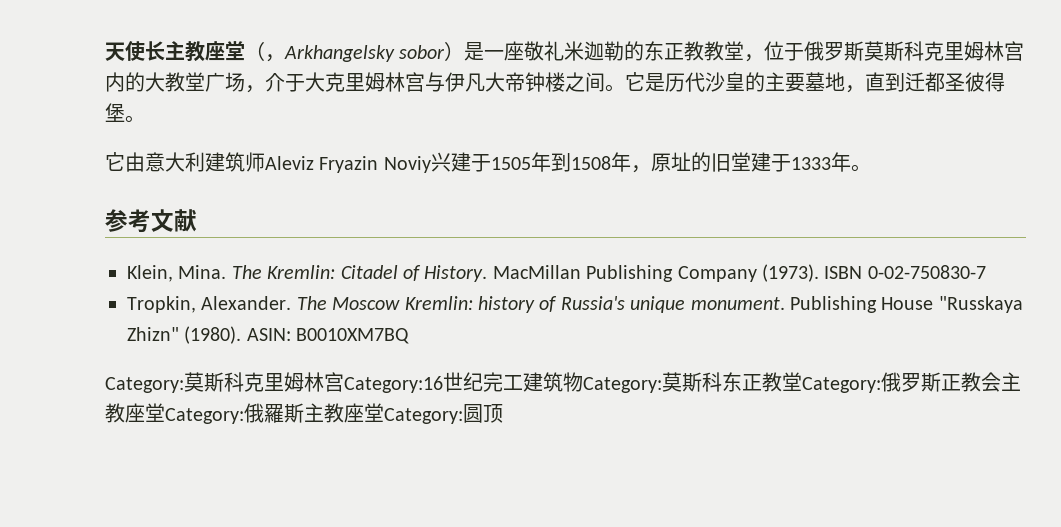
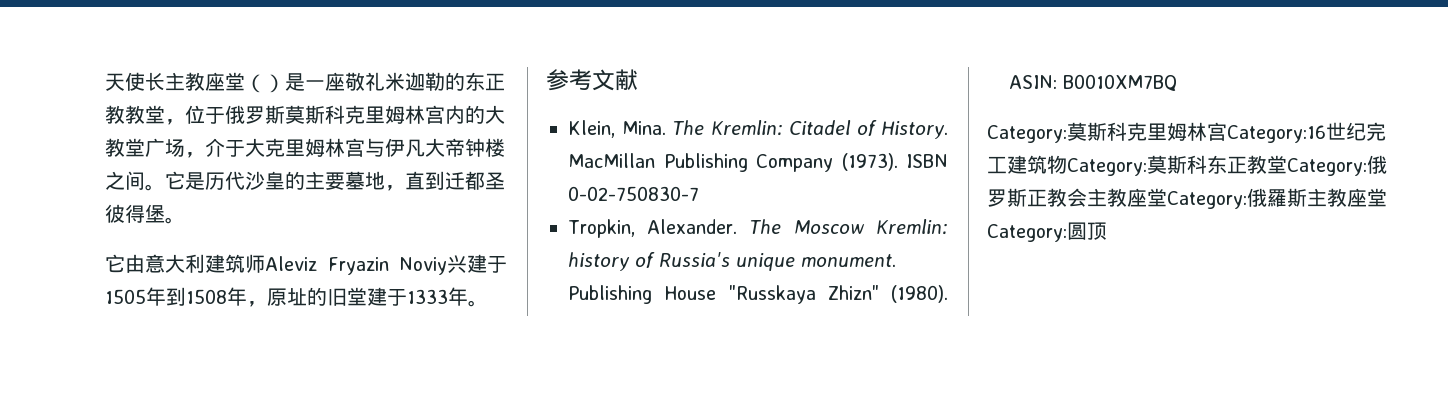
- 天使长主教座堂（，Arkhangelsky sobor）是一座敬礼米迦勒的东正教教堂，位于俄罗斯莫斯科克里姆林宫内的大教堂广场，介于大克里姆林宫与伊凡大帝钟楼之间。
+ 天使长主教座堂（）是一座敬礼米迦勒的东正教教堂，位于俄罗斯莫斯科克里姆林宫内的大教堂广场，介于大克里姆林宫与伊凡大帝钟楼之间。

